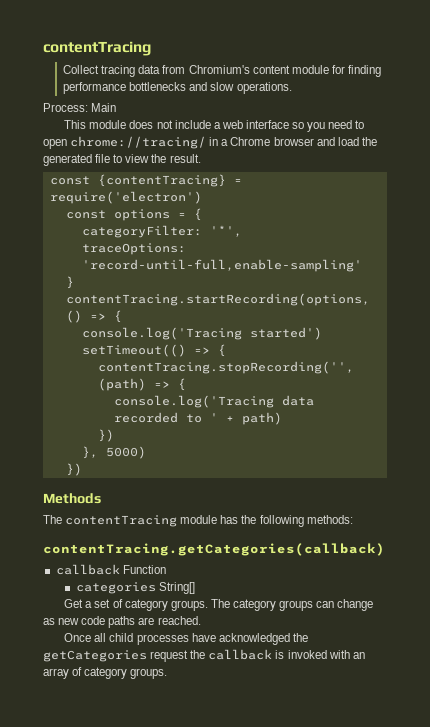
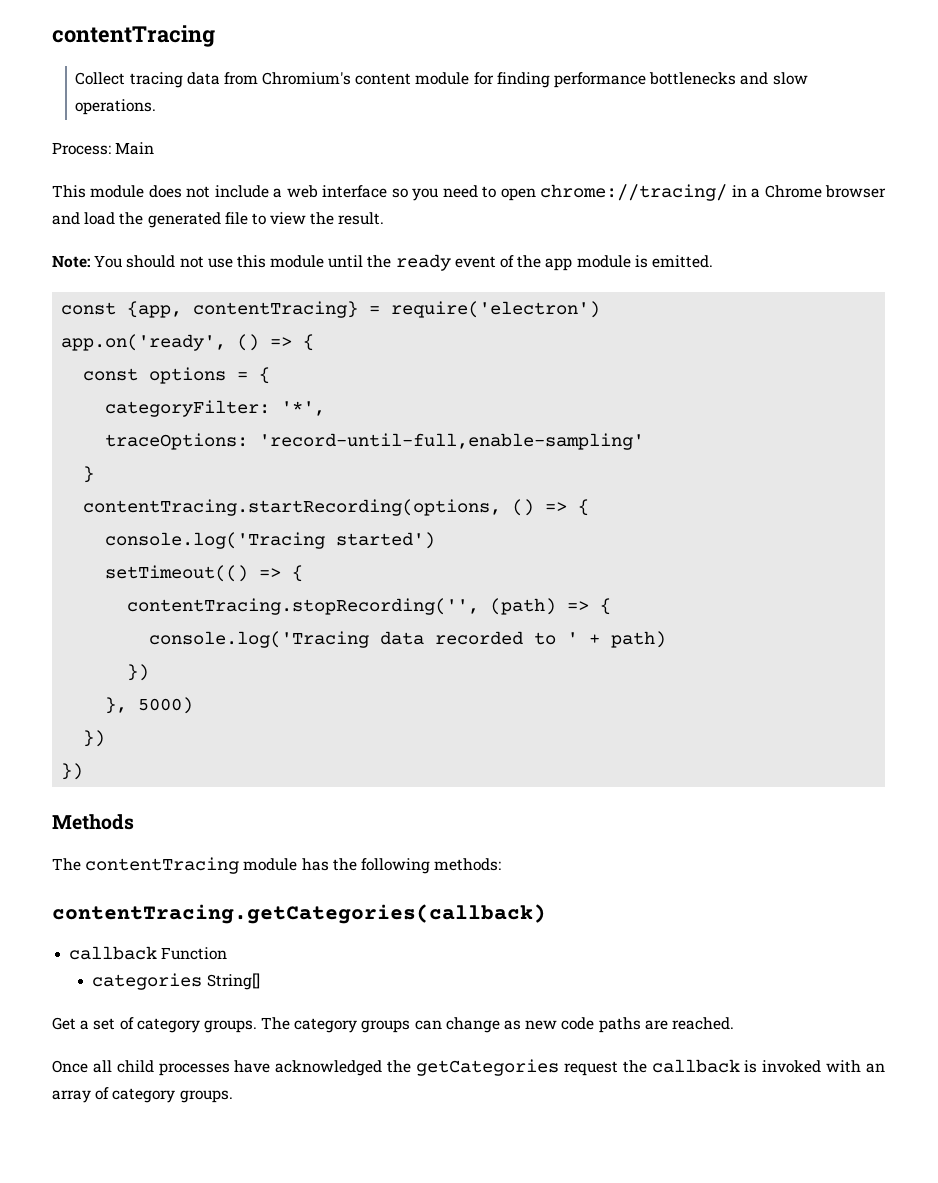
- const {contentTracing} = require('electron')
+ Note: You should not use this module until the ready event of the app module is emitted.
+ const {app, contentTracing} = require('electron')
+ app.on('ready', () => {
  }, 5000)
+ })

